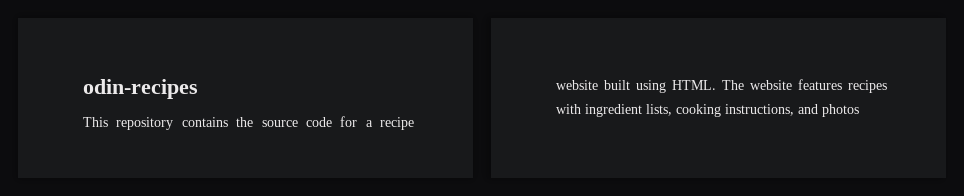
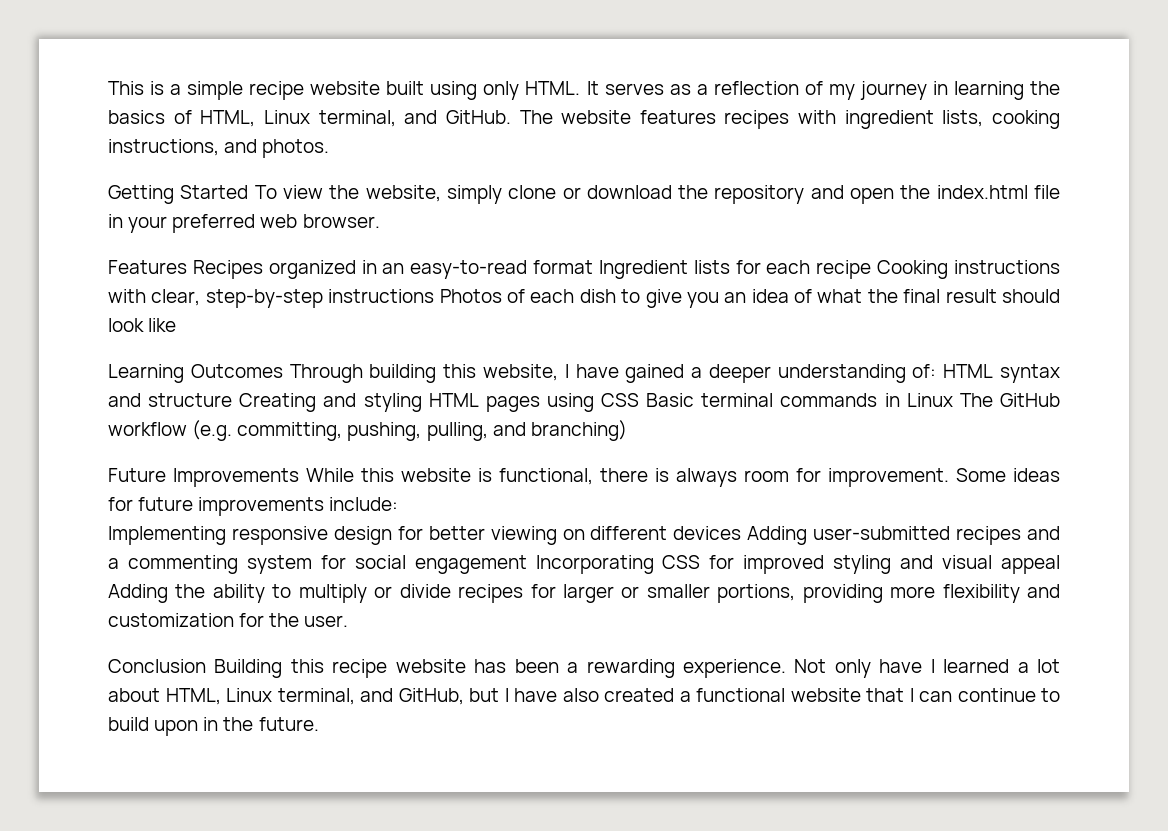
- odin-recipes
- This repository contains the source code for a recipe website built using HTML.
+ This is a simple recipe website built using only HTML. It serves as a reflection of my journey in learning the basics of HTML, Linux terminal, and GitHub.
- The website features recipes with ingredient lists, cooking instructions, and photos
+ The website features recipes with ingredient lists, cooking instructions, and photos.
+ Getting Started To view the website, simply clone or download the repository and open the index.html file in your preferred web browser.
+ Features Recipes organized in an easy-to-read format Ingredient lists for each recipe Cooking instructions with clear, step-by-step instructions Photos of each dish to give you an idea of what the final result should look like
+ Learning Outcomes Through building this website, I have gained a deeper understanding of: HTML syntax and structure Creating and styling HTML pages using CSS Basic terminal commands in Linux The GitHub workflow (e.g. committing, pushing, pulling, and branching)
+ Future Improvements While this website is functional, there is always room for improvement. Some ideas for future improvements include:
+ Implementing responsive design for better viewing on different devices Adding user-submitted recipes and a commenting system for social engagement Incorporating CSS for improved styling and visual appeal Adding the ability to multiply or divide recipes for larger or smaller portions, providing more flexibility and customization for the user.
+ Conclusion Building this recipe website has been a rewarding experience. Not only have I learned a lot about HTML, Linux terminal, and GitHub, but I have also created a functional website that I can continue to build upon in the future.

